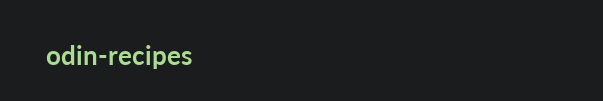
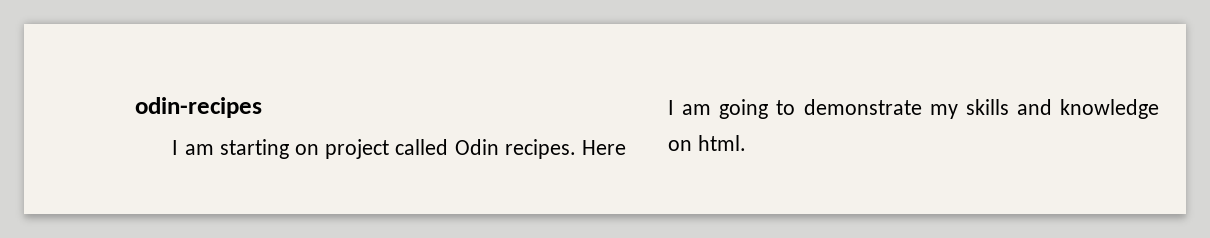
+ I am starting on project called Odin recipes. Here I am going to demonstrate my skills and knowledge on html.

